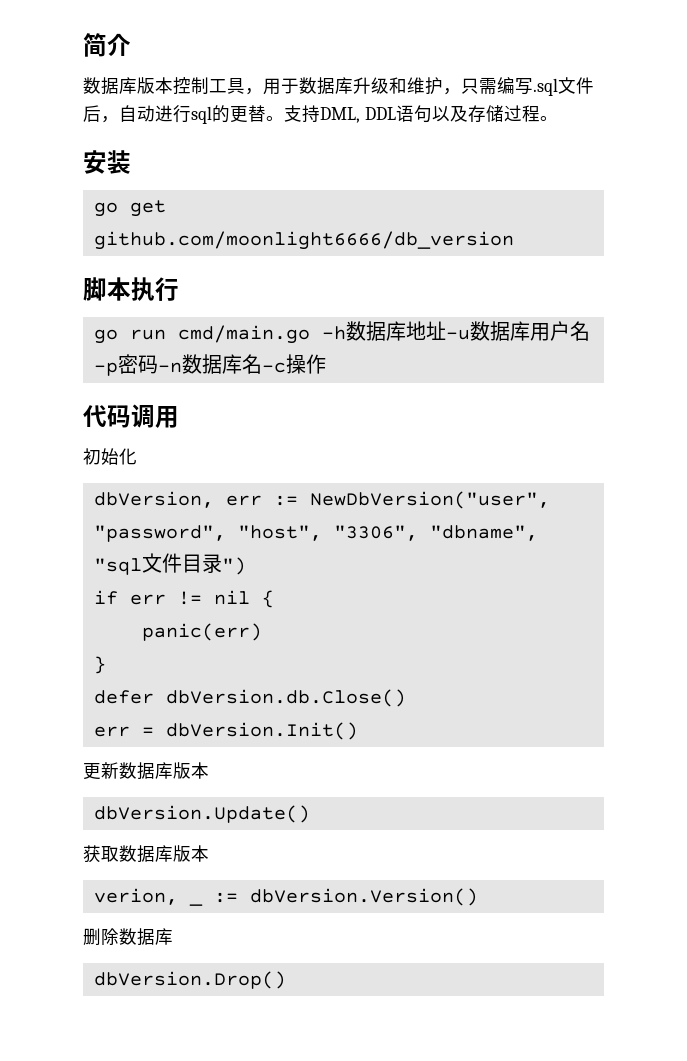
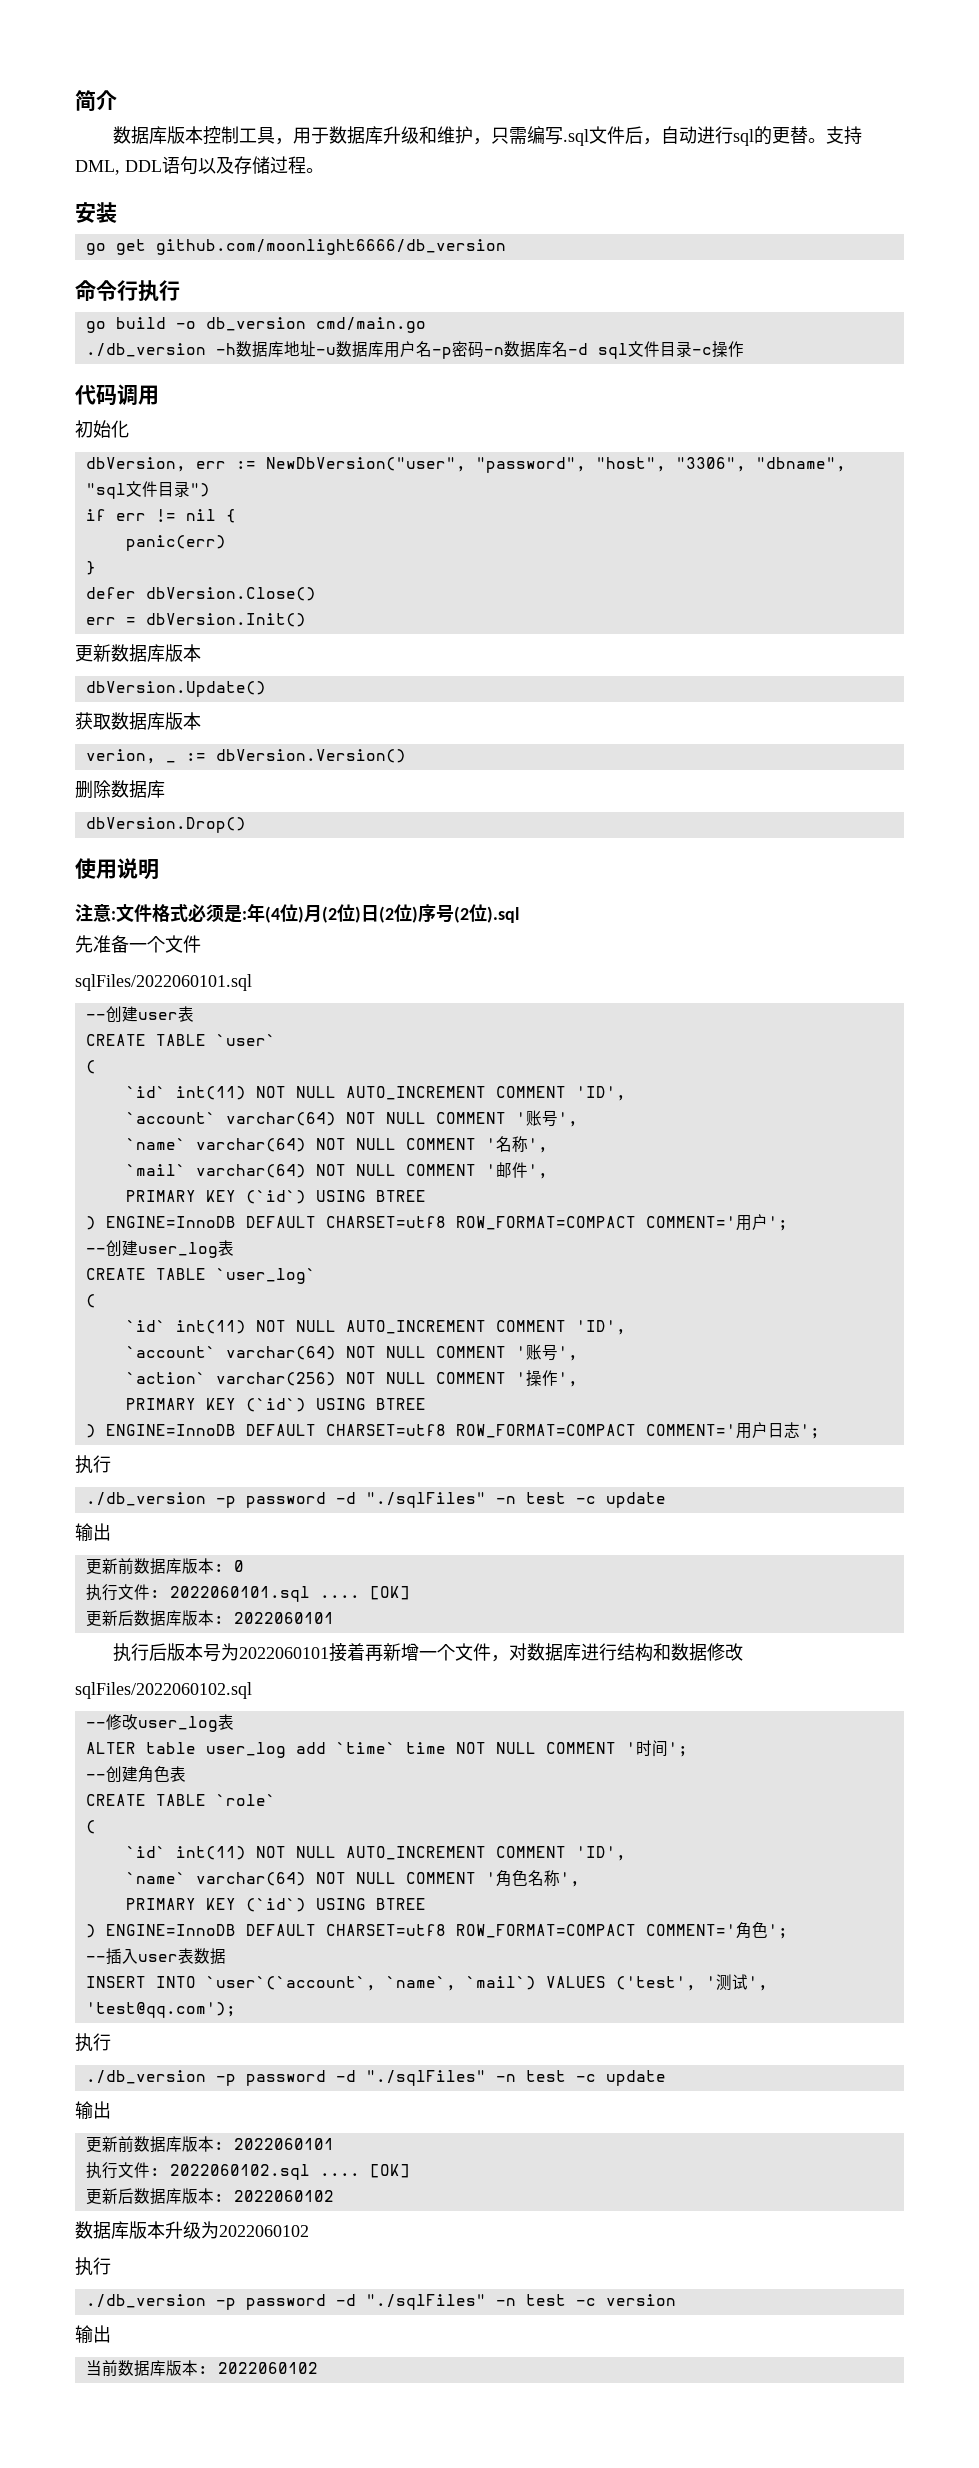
- 脚本执行
+ 命令行执行
- go run cmd/main.go -h数据库地址-u数据库用户名-p密码-n数据库名-c操作
+ go build -o db_version cmd/main.go
+ ./db_version -h数据库地址-u数据库用户名-p密码-n数据库名-d sql文件目录-c操作
- defer dbVersion.db.Close()
+ defer dbVersion.Close()
+ 使用说明
+ 注意:文件格式必须是:年(4位)月(2位)日(2位)序号(2位).sql
+ 先准备一个文件
+ sqlFiles/2022060101.sql
+ --创建user表
+ CREATE TABLE `user`
+ (
+ `id` int(11) NOT NULL AUTO_INCREMENT COMMENT 'ID',
+ `account` varchar(64) NOT NULL COMMENT '账号',
+ `name` varchar(64) NOT NULL COMMENT '名称',
+ `mail` varchar(64) NOT NULL COMMENT '邮件',
+ PRIMARY KEY (`id`) USING BTREE
+ ) ENGINE=InnoDB DEFAULT CHARSET=utf8 ROW_FORMAT=COMPACT COMMENT='用户';
+ --创建user_log表
+ CREATE TABLE `user_log`
+ (
+ `id` int(11) NOT NULL AUTO_INCREMENT COMMENT 'ID',
+ `account` varchar(64) NOT NULL COMMENT '账号',
+ `action` varchar(256) NOT NULL COMMENT '操作',
+ PRIMARY KEY (`id`) USING BTREE
+ ) ENGINE=InnoDB DEFAULT CHARSET=utf8 ROW_FORMAT=COMPACT COMMENT='用户日志';
+ 执行
+ ./db_version -p password -d "./sqlFiles" -n test -c update
+ 输出
+ 更新前数据库版本: 0
+ 执行文件: 2022060101.sql .... [OK]
+ 更新后数据库版本: 2022060101
+ 执行后版本号为2022060101接着再新增一个文件，对数据库进行结构和数据修改
+ sqlFiles/2022060102.sql
+ --修改user_log表
+ ALTER table user_log add `time` time NOT NULL COMMENT '时间';
+ --创建角色表
+ CREATE TABLE `role`
+ (
+ `id` int(11) NOT NULL AUTO_INCREMENT COMMENT 'ID',
+ `name` varchar(64) NOT NULL COMMENT '角色名称',
+ PRIMARY KEY (`id`) USING BTREE
+ ) ENGINE=InnoDB DEFAULT CHARSET=utf8 ROW_FORMAT=COMPACT COMMENT='角色';
+ --插入user表数据
+ INSERT INTO `user`(`account`, `name`, `mail`) VALUES ('test', '测试', 'test@qq.com');
+ 执行
+ ./db_version -p password -d "./sqlFiles" -n test -c update
+ 输出
+ 更新前数据库版本: 2022060101
+ 执行文件: 2022060102.sql .... [OK]
+ 更新后数据库版本: 2022060102
+ 数据库版本升级为2022060102
+ 执行
+ ./db_version -p password -d "./sqlFiles" -n test -c version
+ 输出
+ 当前数据库版本: 2022060102

